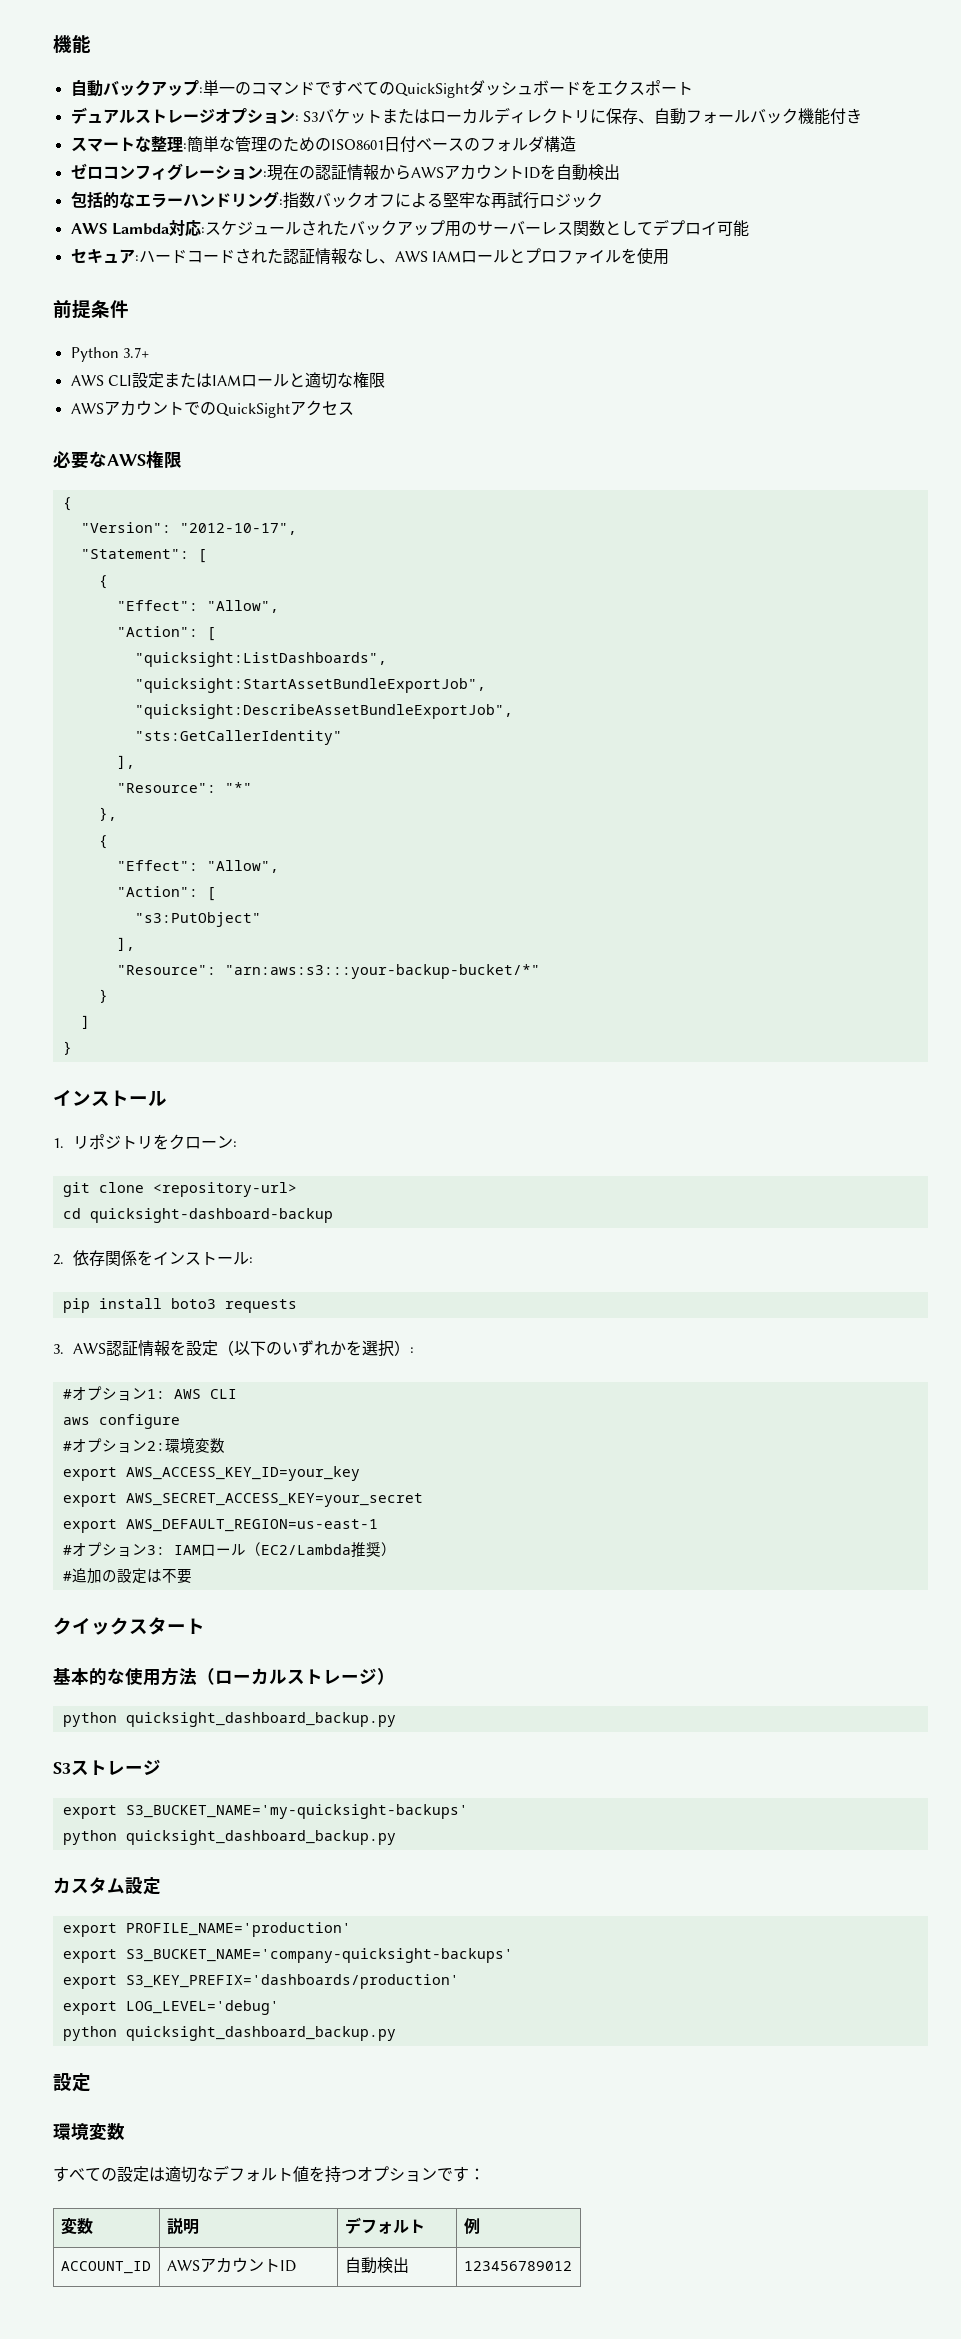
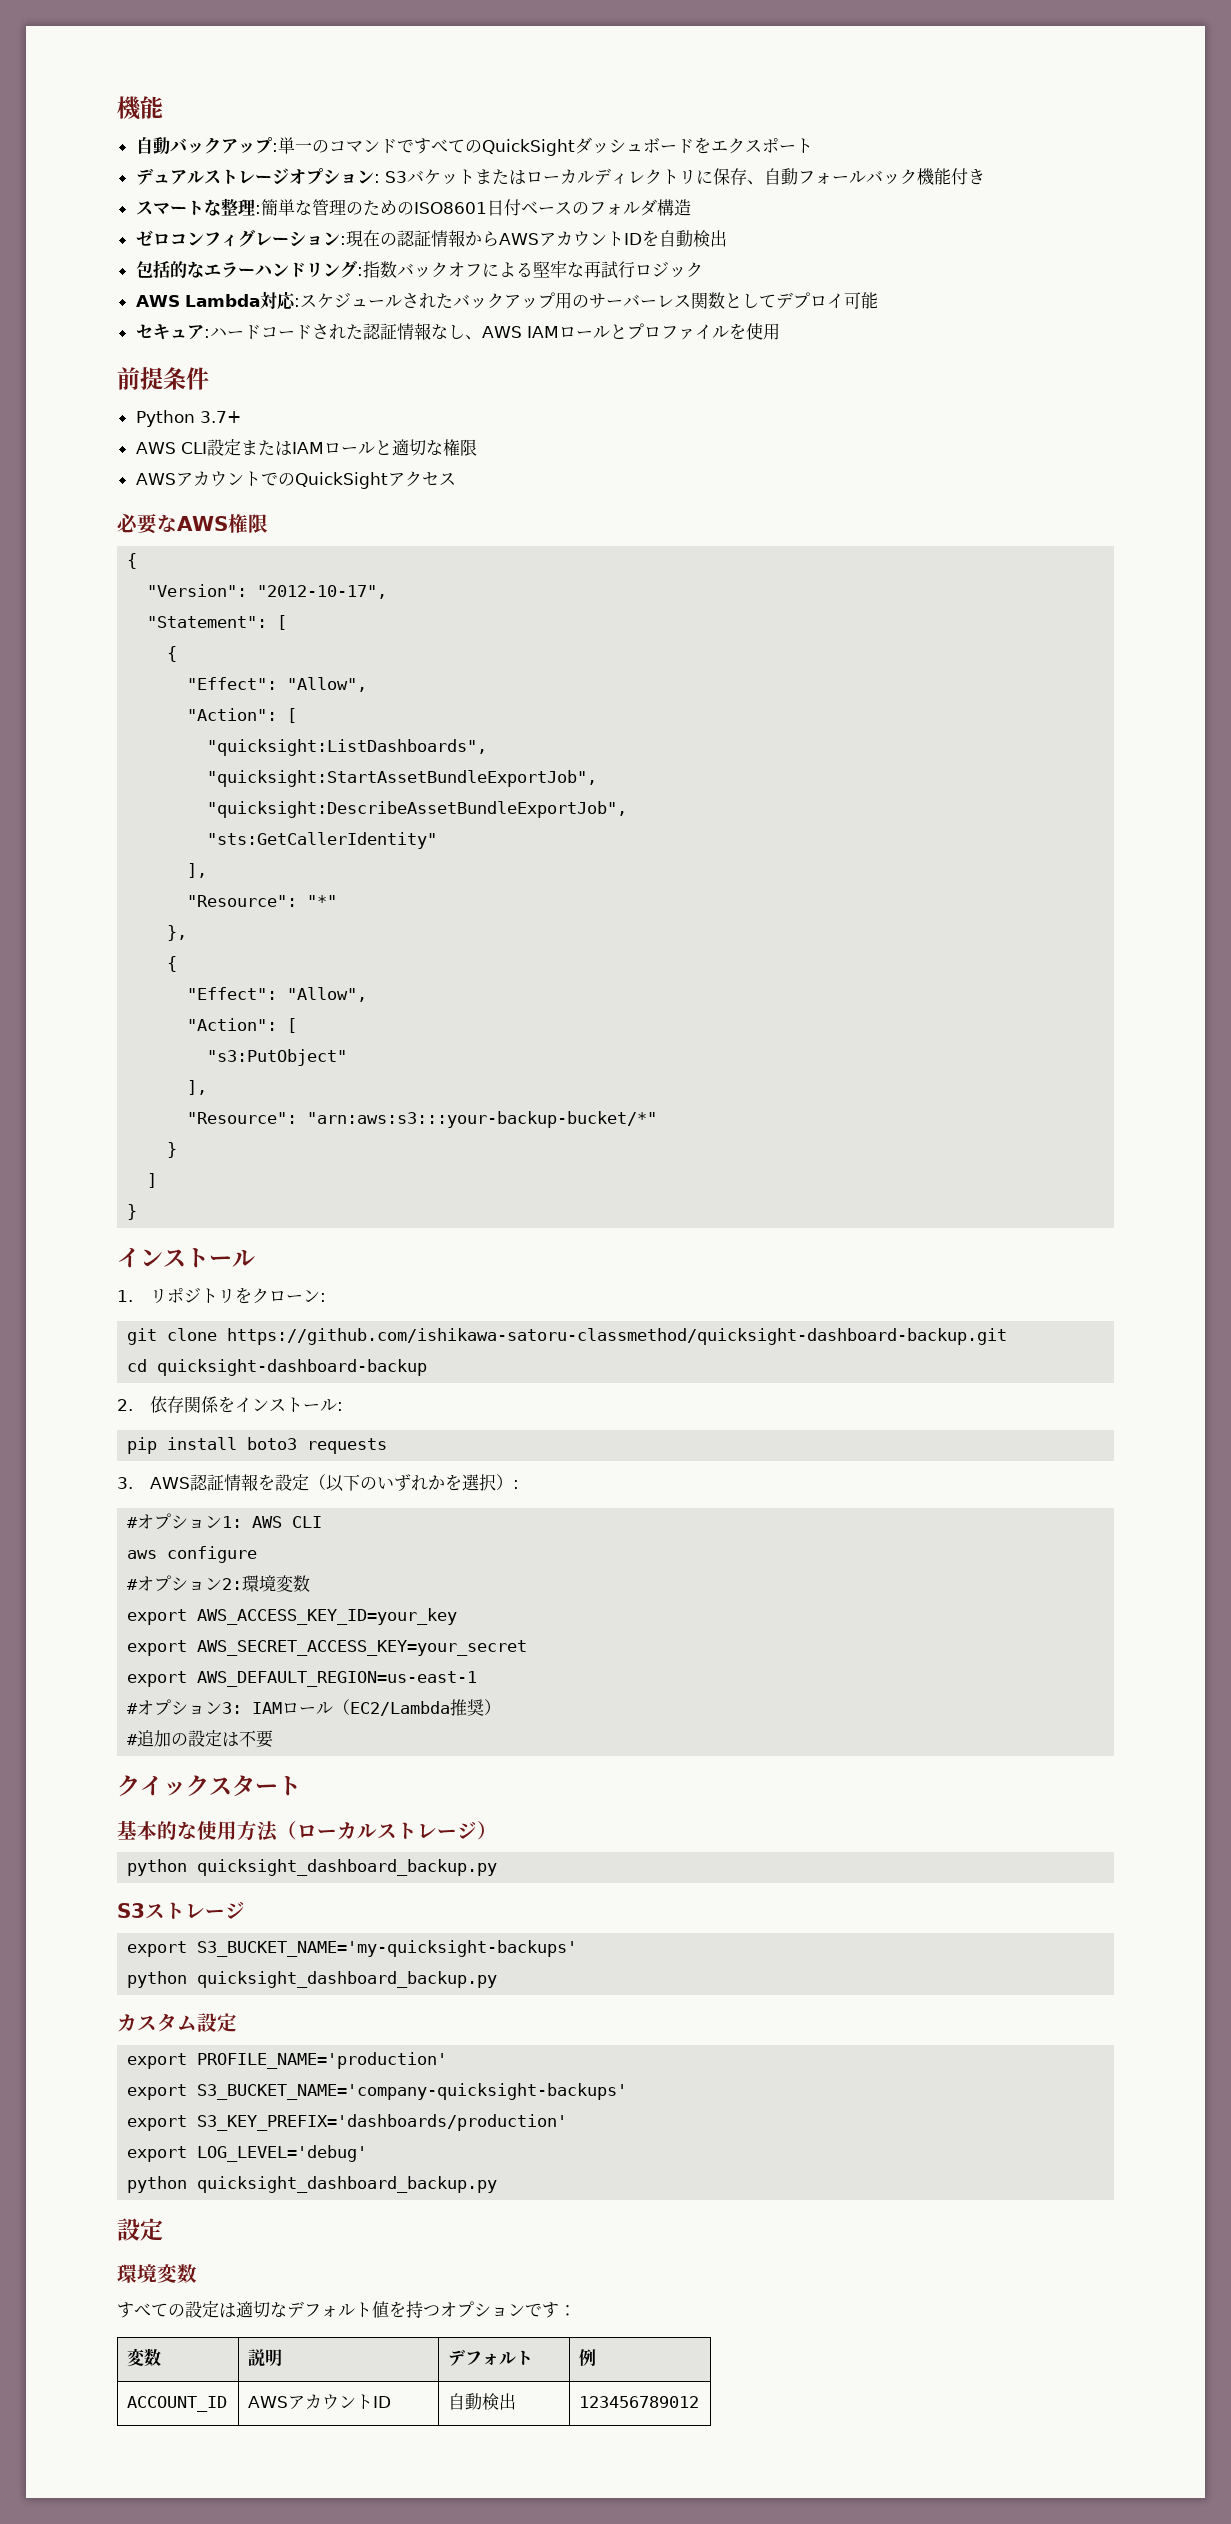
- git clone <repository-url>
+ git clone https://github.com/ishikawa-satoru-classmethod/quicksight-dashboard-backup.git

